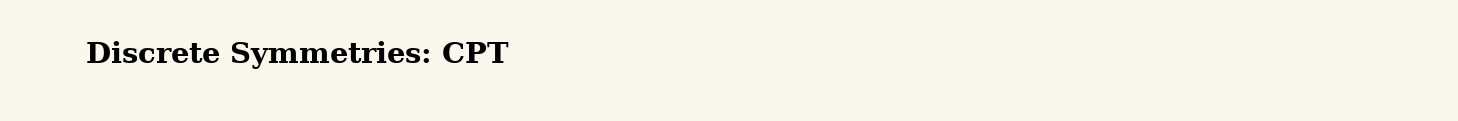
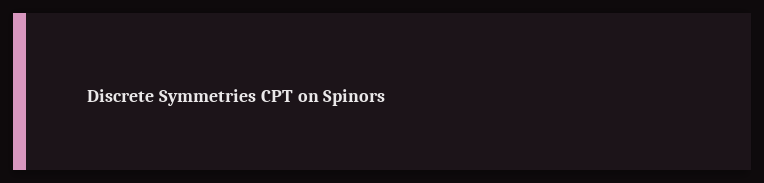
- Discrete Symmetries: CPT
+ Discrete Symmetries CPT on Spinors

